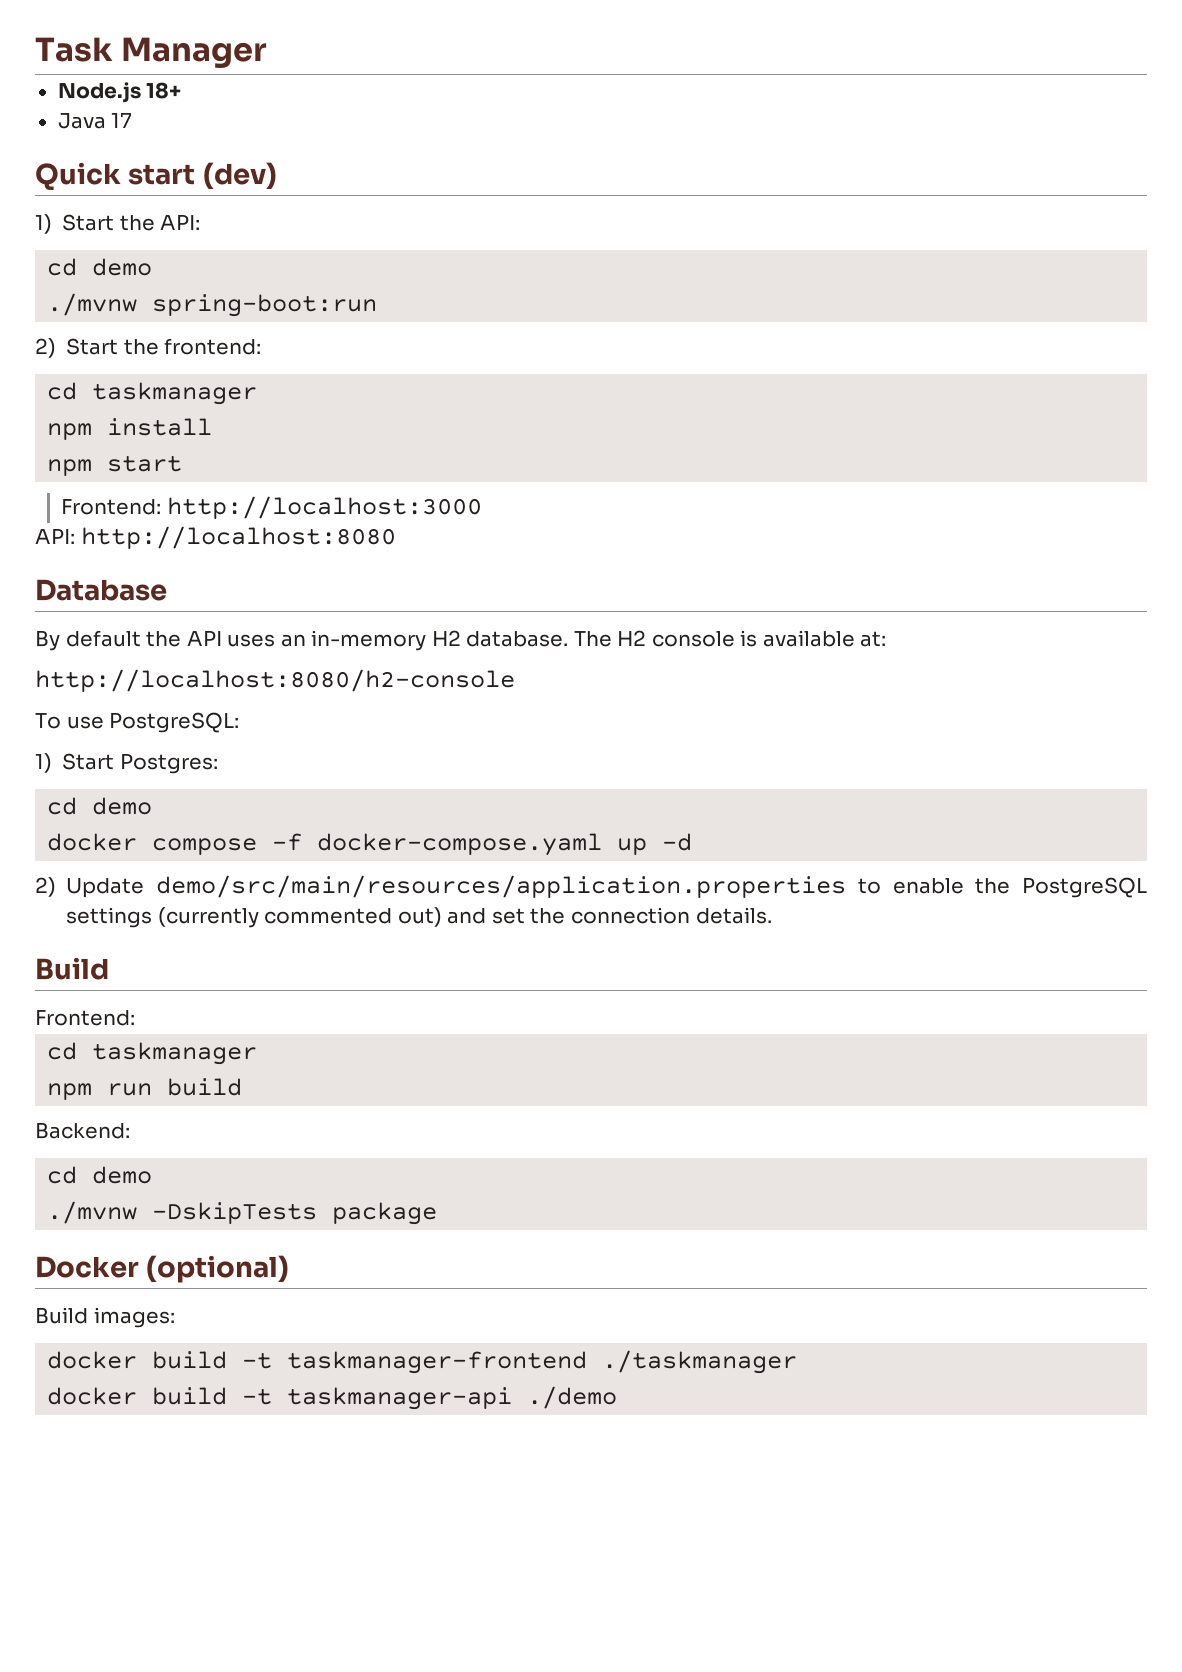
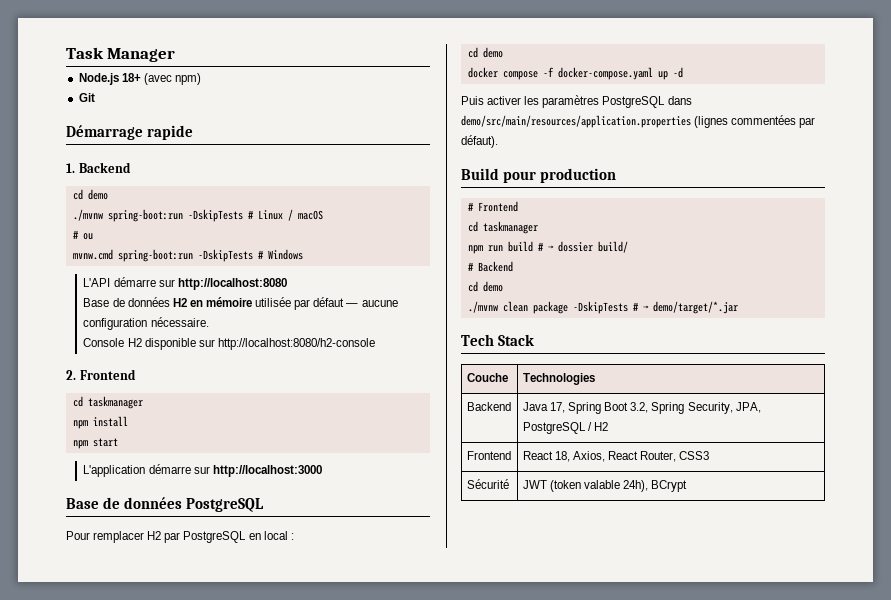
- Node.js 18+
- Java 17
- Quick start (dev)
- 1) Start the API:
+ Node.js 18+ (avec npm)
+ Git
+ Démarrage rapide
+ 1. Backend
  cd demo
- ./mvnw spring-boot:run
- 2) Start the frontend:
+ ./mvnw spring-boot:run -DskipTests # Linux / macOS
+ # ou
+ mvnw.cmd spring-boot:run -DskipTests # Windows
+ L'API démarre sur http://localhost:8080
+ Base de données H2 en mémoire utilisée par défaut — aucune configuration nécessaire.
+ Console H2 disponible sur http://localhost:8080/h2-console
+ 2. Frontend
- Frontend: http://localhost:3000
- API: http://localhost:8080
- Database
- By default the API uses an in-memory H2 database. The H2 console is available at:
- http://localhost:8080/h2-console
- To use PostgreSQL:
- 1) Start Postgres:
+ L'application démarre sur http://localhost:3000
+ Base de données PostgreSQL
+ Pour remplacer H2 par PostgreSQL en local :
- 2) Update demo/src/main/resources/application.properties to enable the PostgreSQL settings (currently commented out) and set the connection details.
- Build
- Frontend:
+ Puis activer les paramètres PostgreSQL dans demo/src/main/resources/application.properties (lignes commentées par défaut).
+ Build pour production
+ # Frontend
- npm run build
- Backend:
+ npm run build # → dossier build/
+ # Backend
  cd demo
- ./mvnw -DskipTests package
- Docker (optional)
- Build images:
- docker build -t taskmanager-frontend ./taskmanager
- docker build -t taskmanager-api ./demo
+ ./mvnw clean package -DskipTests # → demo/target/*.jar
+ Tech Stack
+ Couche | Technologies
+ Backend | Java 17, Spring Boot 3.2, Spring Security, JPA, PostgreSQL / H2
+ Frontend | React 18, Axios, React Router, CSS3
+ Sécurité | JWT (token valable 24h), BCrypt

